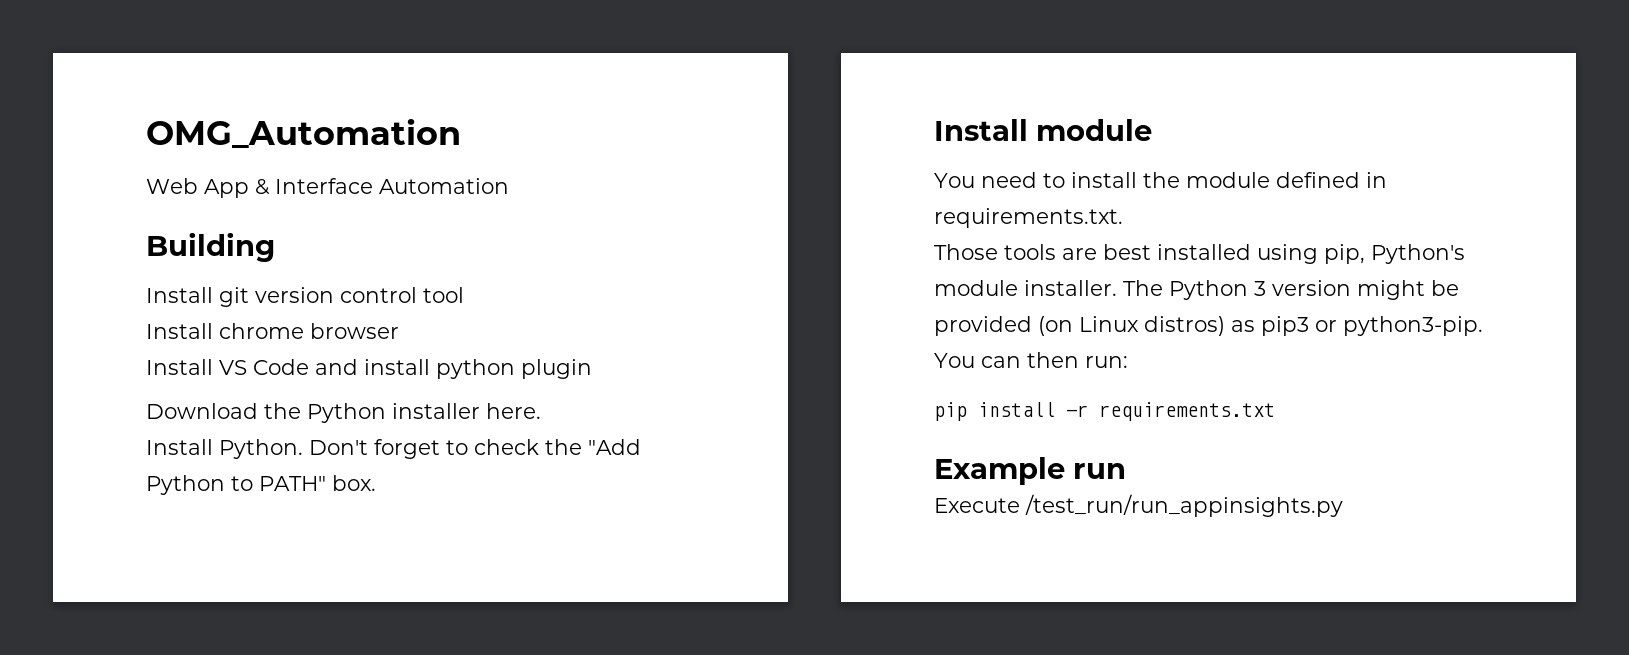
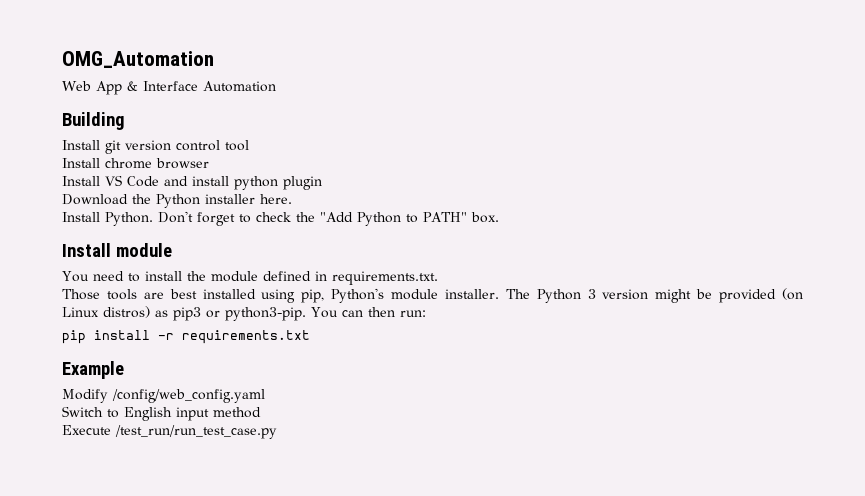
- Example run
+ Example
+ Modify /config/web_config.yaml
+ Switch to English input method
- Execute /test_run/run_appinsights.py
+ Execute /test_run/run_test_case.py

